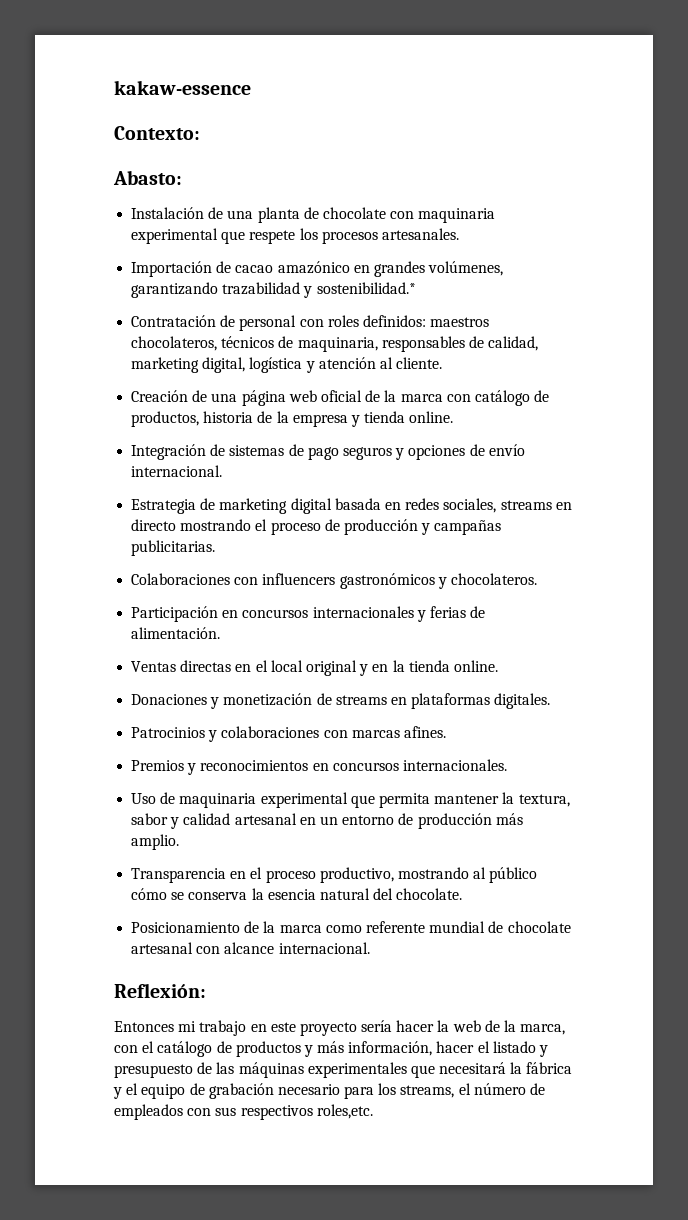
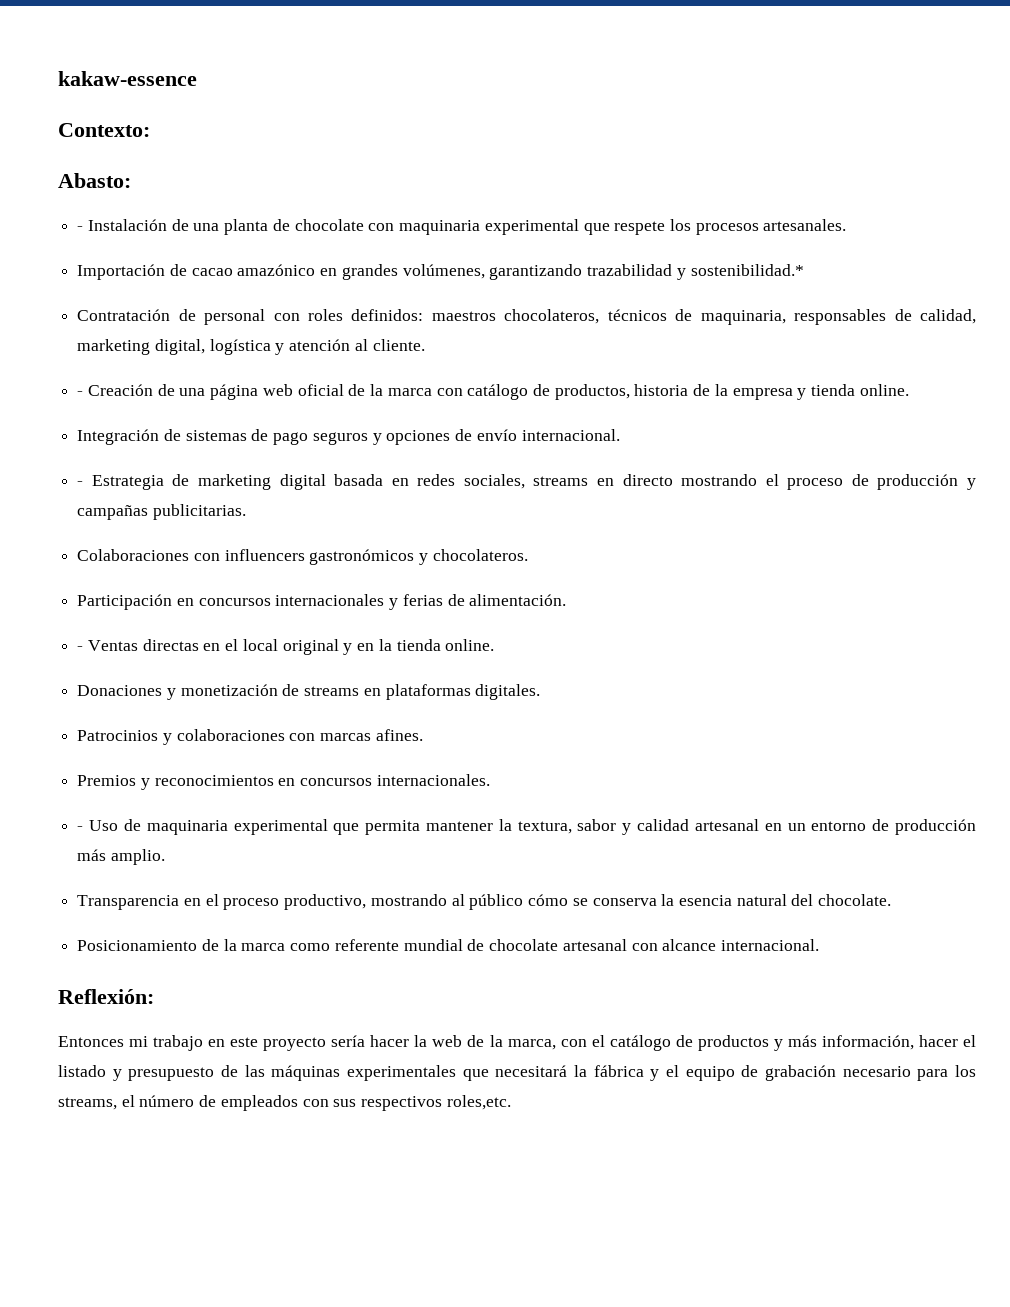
- Instalación de una planta de chocolate con maquinaria experimental que respete los procesos artesanales.
+ - Instalación de una planta de chocolate con maquinaria experimental que respete los procesos artesanales.
- Creación de una página web oficial de la marca con catálogo de productos, historia de la empresa y tienda online.
+ - Creación de una página web oficial de la marca con catálogo de productos, historia de la empresa y tienda online.
- Estrategia de marketing digital basada en redes sociales, streams en directo mostrando el proceso de producción y campañas publicitarias.
+ - Estrategia de marketing digital basada en redes sociales, streams en directo mostrando el proceso de producción y campañas publicitarias.
- Ventas directas en el local original y en la tienda online.
+ - Ventas directas en el local original y en la tienda online.
- Uso de maquinaria experimental que permita mantener la textura, sabor y calidad artesanal en un entorno de producción más amplio.
+ - Uso de maquinaria experimental que permita mantener la textura, sabor y calidad artesanal en un entorno de producción más amplio.

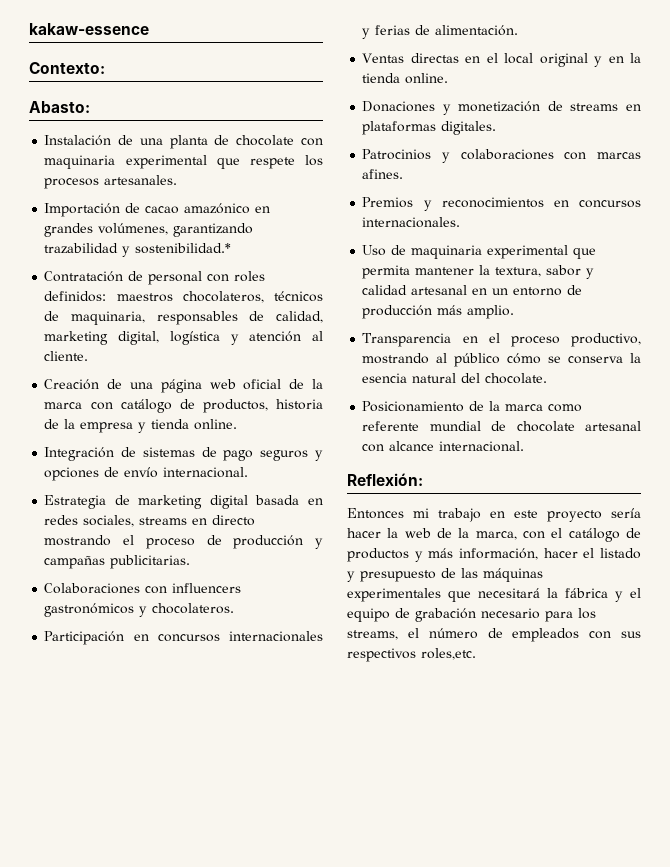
- - Instalación de una planta de chocolate con maquinaria experimental que respete los procesos artesanales.
+ Instalación de una planta de chocolate con maquinaria experimental que respete los procesos artesanales.
- - Creación de una página web oficial de la marca con catálogo de productos, historia de la empresa y tienda online.
+ Creación de una página web oficial de la marca con catálogo de productos, historia de la empresa y tienda online.
- - Estrategia de marketing digital basada en redes sociales, streams en directo mostrando el proceso de producción y campañas publicitarias.
+ Estrategia de marketing digital basada en redes sociales, streams en directo mostrando el proceso de producción y campañas publicitarias.
- - Ventas directas en el local original y en la tienda online.
+ Ventas directas en el local original y en la tienda online.
- - Uso de maquinaria experimental que permita mantener la textura, sabor y calidad artesanal en un entorno de producción más amplio.
+ Uso de maquinaria experimental que permita mantener la textura, sabor y calidad artesanal en un entorno de producción más amplio.

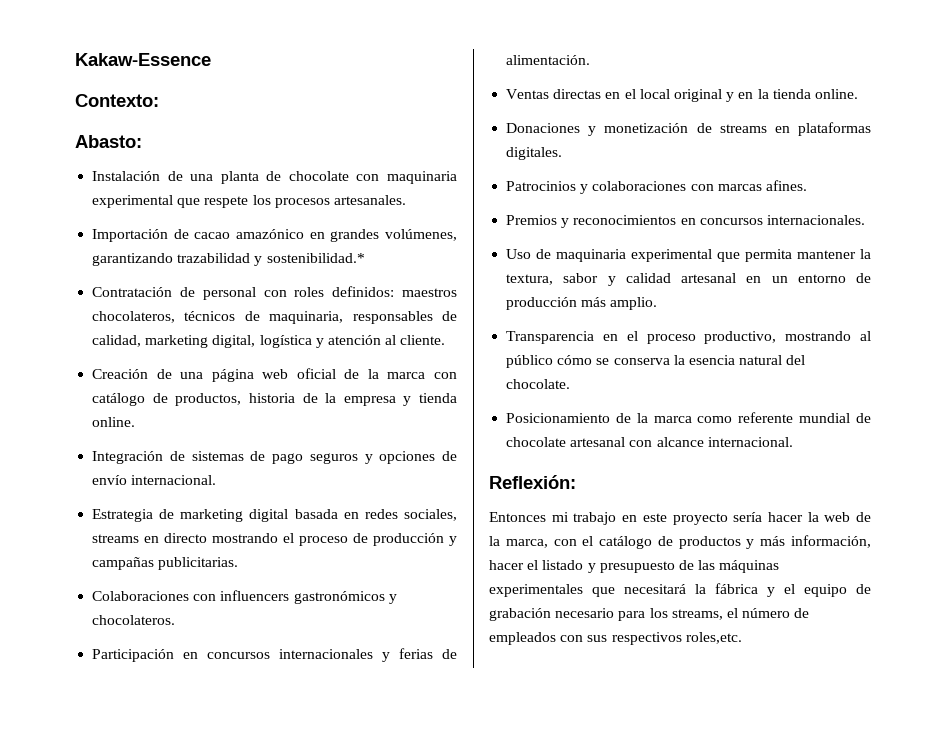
- kakaw-essence
+ Kakaw-Essence

